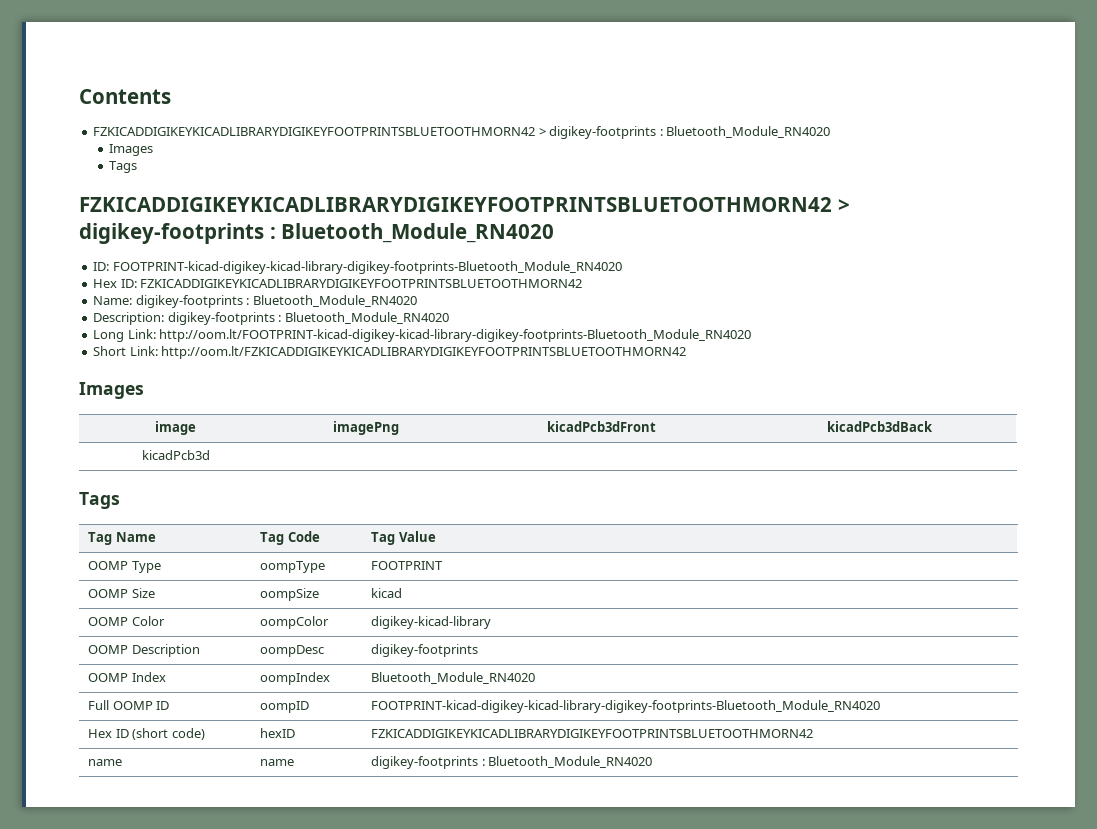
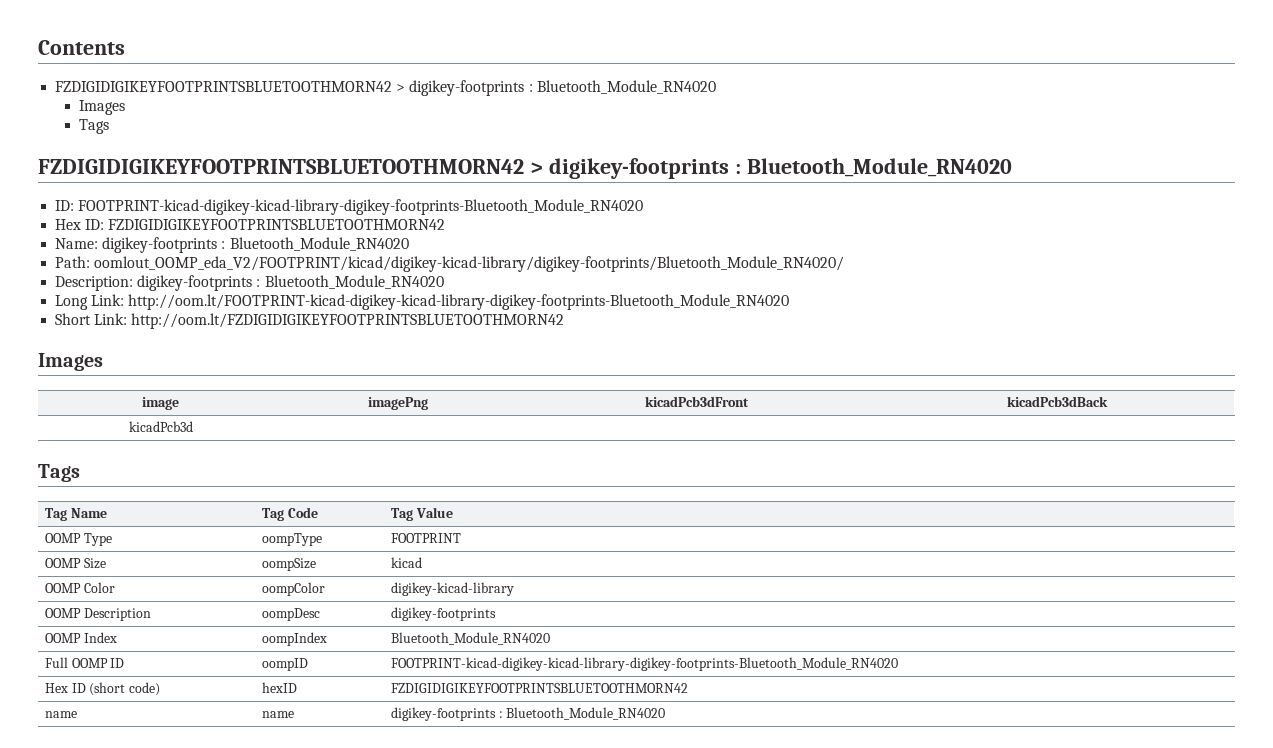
  Contents
- FZKICADDIGIKEYKICADLIBRARYDIGIKEYFOOTPRINTSBLUETOOTHMORN42 > digikey-footprints : Bluetooth_Module_RN4020
+ FZDIGIDIGIKEYFOOTPRINTSBLUETOOTHMORN42 > digikey-footprints : Bluetooth_Module_RN4020
  Images
  Tags
- FZKICADDIGIKEYKICADLIBRARYDIGIKEYFOOTPRINTSBLUETOOTHMORN42 > digikey-footprints : Bluetooth_Module_RN4020
+ FZDIGIDIGIKEYFOOTPRINTSBLUETOOTHMORN42 > digikey-footprints : Bluetooth_Module_RN4020
- Hex ID: FZKICADDIGIKEYKICADLIBRARYDIGIKEYFOOTPRINTSBLUETOOTHMORN42
+ Hex ID: FZDIGIDIGIKEYFOOTPRINTSBLUETOOTHMORN42
+ Path: oomlout_OOMP_eda_V2/FOOTPRINT/kicad/digikey-kicad-library/digikey-footprints/Bluetooth_Module_RN4020/
- Short Link: http://oom.lt/FZKICADDIGIKEYKICADLIBRARYDIGIKEYFOOTPRINTSBLUETOOTHMORN42
+ Short Link: http://oom.lt/FZDIGIDIGIKEYFOOTPRINTSBLUETOOTHMORN42
- Hex ID (short code) | hexID | FZKICADDIGIKEYKICADLIBRARYDIGIKEYFOOTPRINTSBLUETOOTHMORN42
+ Hex ID (short code) | hexID | FZDIGIDIGIKEYFOOTPRINTSBLUETOOTHMORN42

